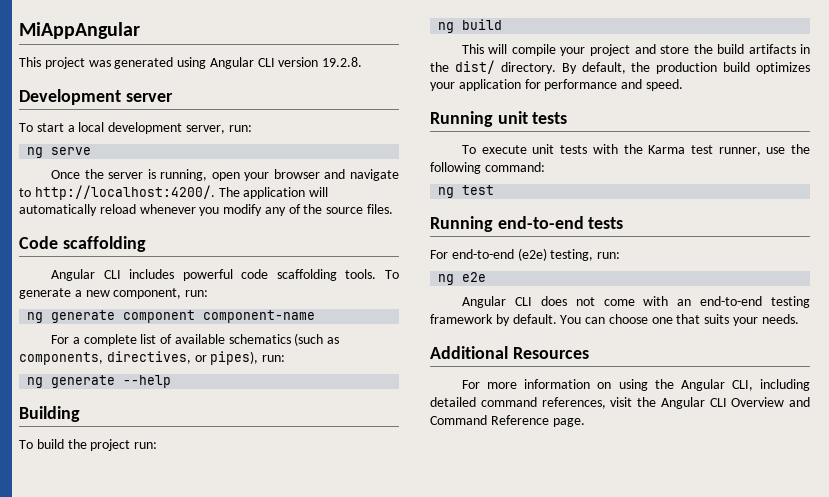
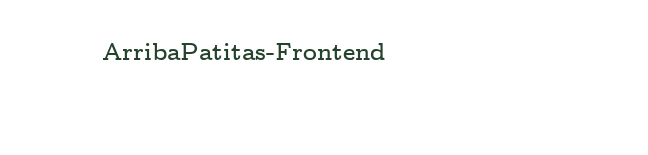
- MiAppAngular
- This project was generated using Angular CLI version 19.2.8.
- Development server
- To start a local development server, run:
- ng serve
- Once the server is running, open your browser and navigate to http://localhost:4200/. The application will automatically reload whenever you modify any of the source files.
- Code scaffolding
- Angular CLI includes powerful code scaffolding tools. To generate a new component, run:
- ng generate component component-name
- For a complete list of available schematics (such as components, directives, or pipes), run:
- ng generate --help
- Building
- To build the project run:
- ng build
- This will compile your project and store the build artifacts in the dist/ directory. By default, the production build optimizes your application for performance and speed.
- Running unit tests
- To execute unit tests with the Karma test runner, use the following command:
- ng test
- Running end-to-end tests
- For end-to-end (e2e) testing, run:
- ng e2e
- Angular CLI does not come with an end-to-end testing framework by default. You can choose one that suits your needs.
- Additional Resources
- For more information on using the Angular CLI, including detailed command references, visit the Angular CLI Overview and Command Reference page.
+ ArribaPatitas-Frontend

